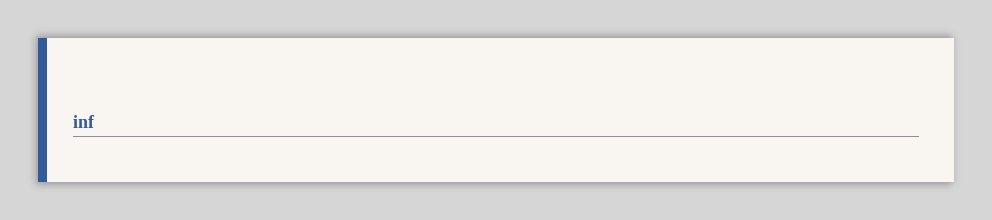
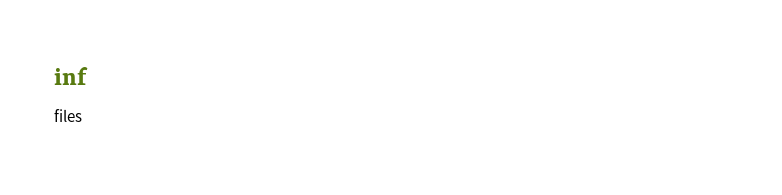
+ files

